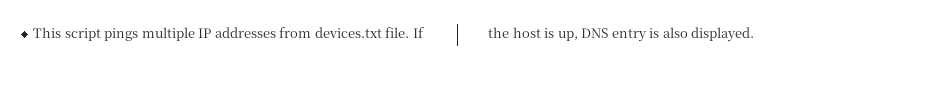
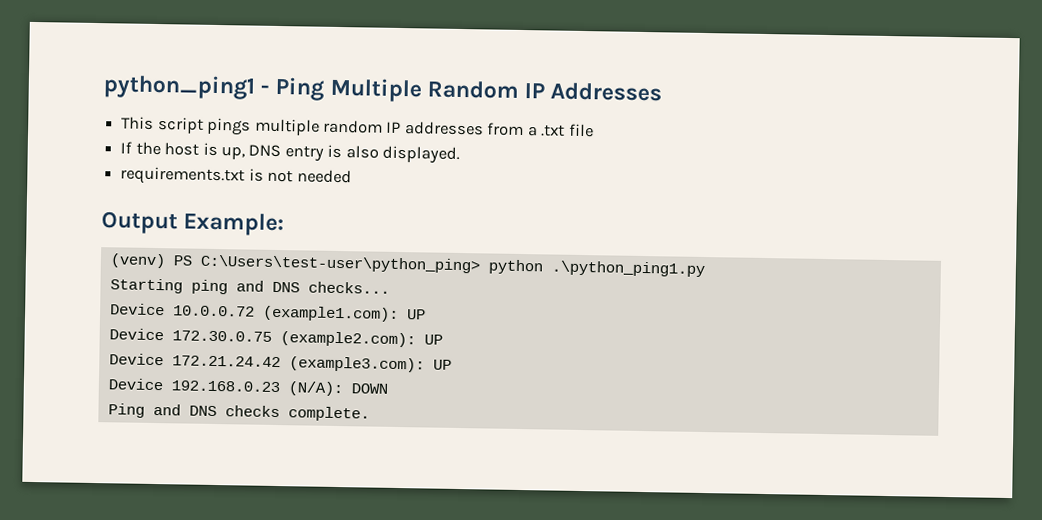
+ python_ping1 - Ping Multiple Random IP Addresses
- This script pings multiple IP addresses from devices.txt file. If the host is up, DNS entry is also displayed.
+ This script pings multiple random IP addresses from a .txt file
+ If the host is up, DNS entry is also displayed.
+ requirements.txt is not needed
+ Output Example:
+ (venv) PS C:\Users\test-user\python_ping> python .\python_ping1.py
+ Starting ping and DNS checks...
+ Device 10.0.0.72 (example1.com): UP
+ Device 172.30.0.75 (example2.com): UP
+ Device 172.21.24.42 (example3.com): UP
+ Device 192.168.0.23 (N/A): DOWN
+ Ping and DNS checks complete.

